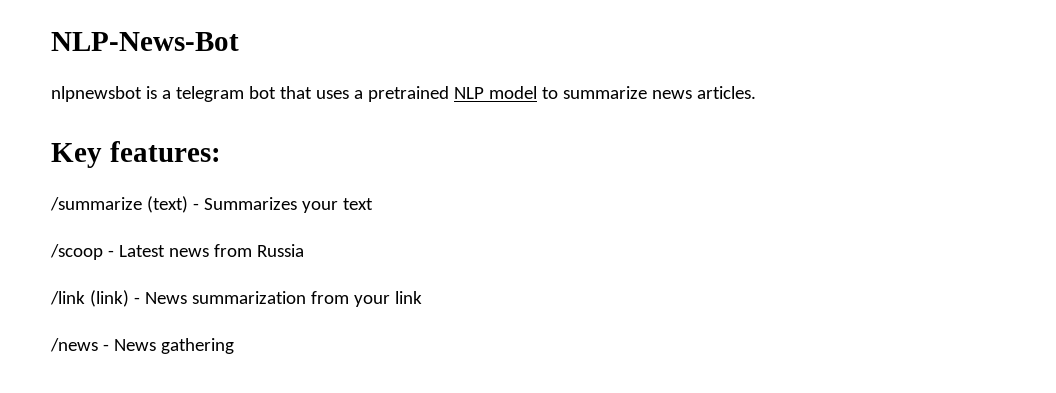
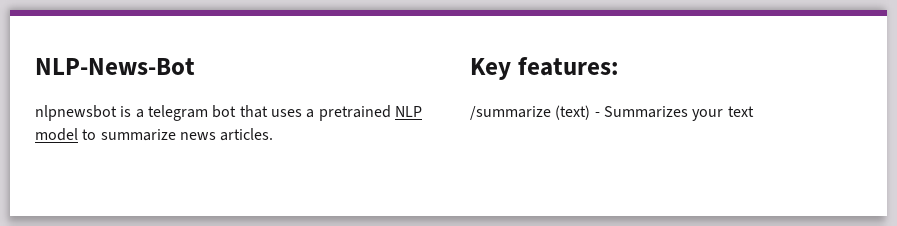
- /scoop - Latest news from Russia
- /link (link) - News summarization from your link
- /news - News gathering

